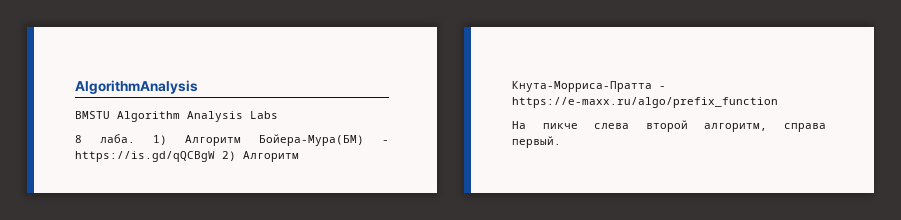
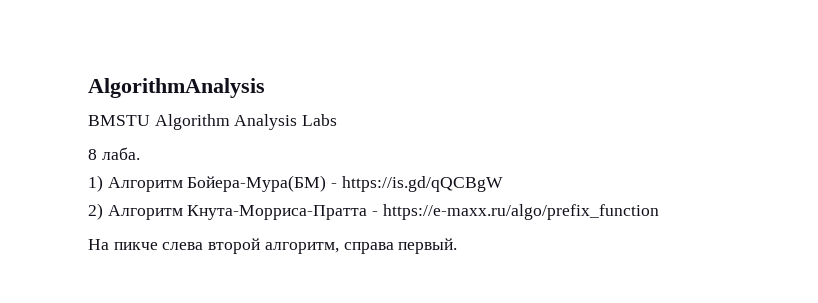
- 8 лаба. 1) Алгоритм Бойера-Мура(БМ) - https://is.gd/qQCBgW 2) Алгоритм Кнута-Морриса-Пратта - https://e-maxx.ru/algo/prefix_function
+ 8 лаба.
+ 1) Алгоритм Бойера-Мура(БМ) - https://is.gd/qQCBgW
+ 2) Алгоритм Кнута-Морриса-Пратта - https://e-maxx.ru/algo/prefix_function

